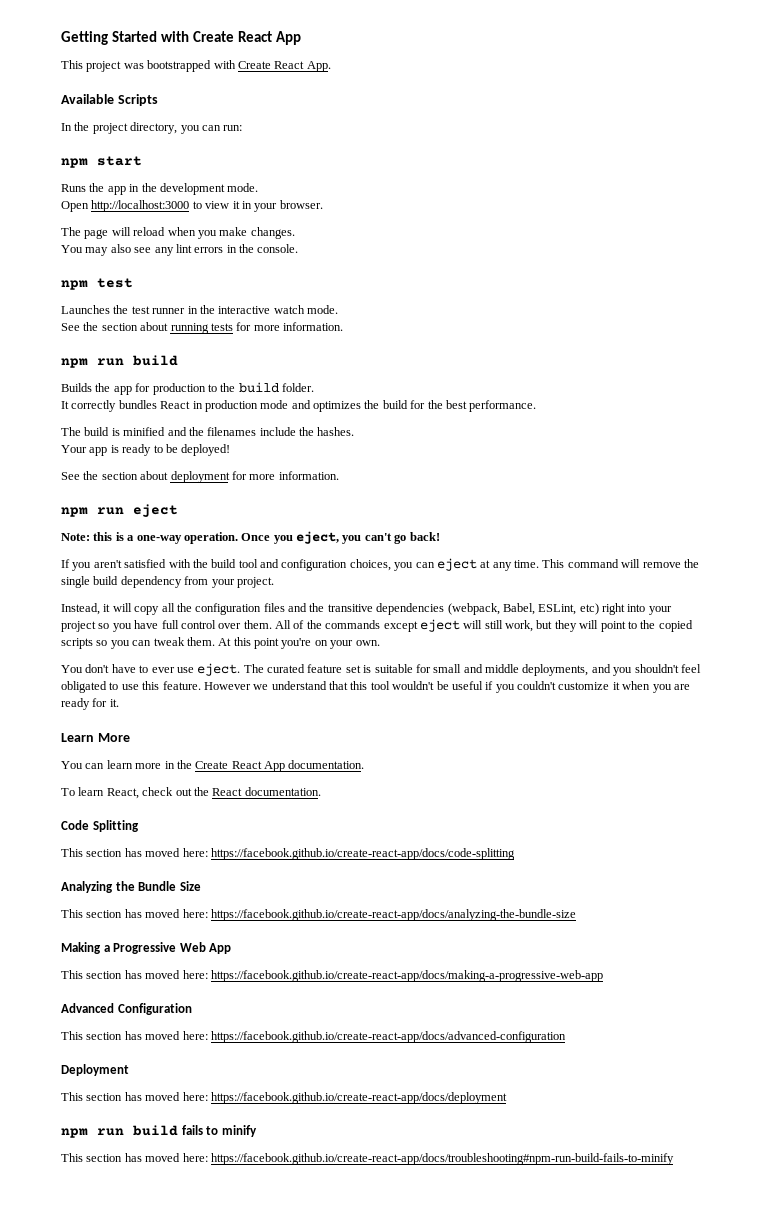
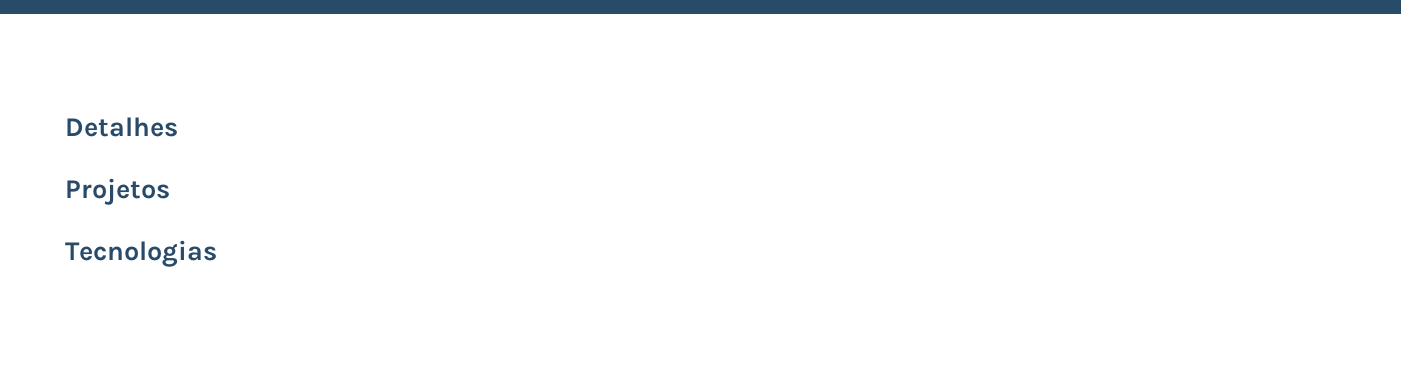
- Getting Started with Create React App
- This project was bootstrapped with Create React App.
- Available Scripts
- In the project directory, you can run:
- npm start
- Runs the app in the development mode.
- Open http://localhost:3000 to view it in your browser.
- The page will reload when you make changes.
- You may also see any lint errors in the console.
- npm test
- Launches the test runner in the interactive watch mode.
- See the section about running tests for more information.
- npm run build
- Builds the app for production to the build folder.
- It correctly bundles React in production mode and optimizes the build for the best performance.
- The build is minified and the filenames include the hashes.
- Your app is ready to be deployed!
- See the section about deployment for more information.
- npm run eject
- Note: this is a one-way operation. Once you eject, you can't go back!
- If you aren't satisfied with the build tool and configuration choices, you can eject at any time. This command will remove the single build dependency from your project.
- Instead, it will copy all the configuration files and the transitive dependencies (webpack, Babel, ESLint, etc) right into your project so you have full control over them. All of the commands except eject will still work, but they will point to the copied scripts so you can tweak them. At this point you're on your own.
- You don't have to ever use eject. The curated feature set is suitable for small and middle deployments, and you shouldn't feel obligated to use this feature. However we understand that this tool wouldn't be useful if you couldn't customize it when you are ready for it.
- Learn More
- You can learn more in the Create React App documentation.
- To learn React, check out the React documentation.
- Code Splitting
- This section has moved here: https://facebook.github.io/create-react-app/docs/code-splitting
- Analyzing the Bundle Size
- This section has moved here: https://facebook.github.io/create-react-app/docs/analyzing-the-bundle-size
- Making a Progressive Web App
- This section has moved here: https://facebook.github.io/create-react-app/docs/making-a-progressive-web-app
- Advanced Configuration
- This section has moved here: https://facebook.github.io/create-react-app/docs/advanced-configuration
- Deployment
- This section has moved here: https://facebook.github.io/create-react-app/docs/deployment
- npm run build fails to minify
- This section has moved here: https://facebook.github.io/create-react-app/docs/troubleshooting#npm-run-build-fails-to-minify
+ Detalhes
+ Projetos
+ Tecnologias

